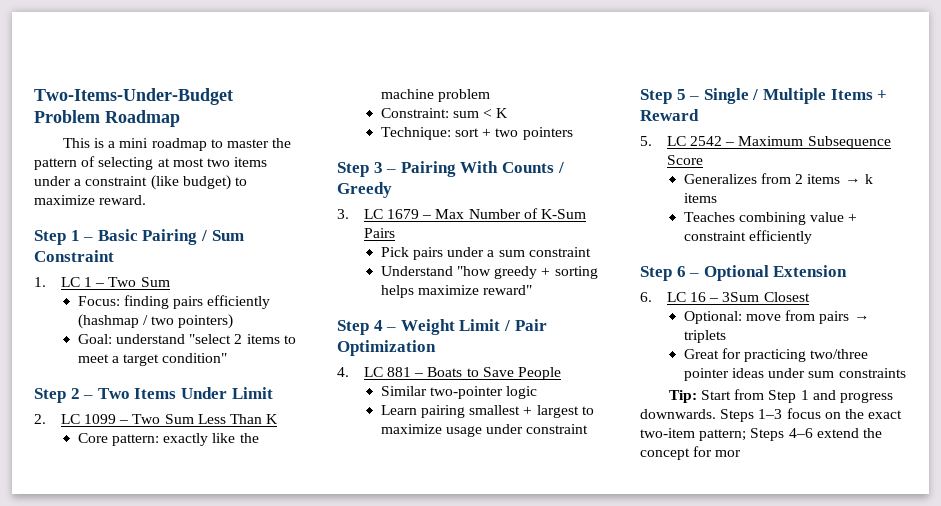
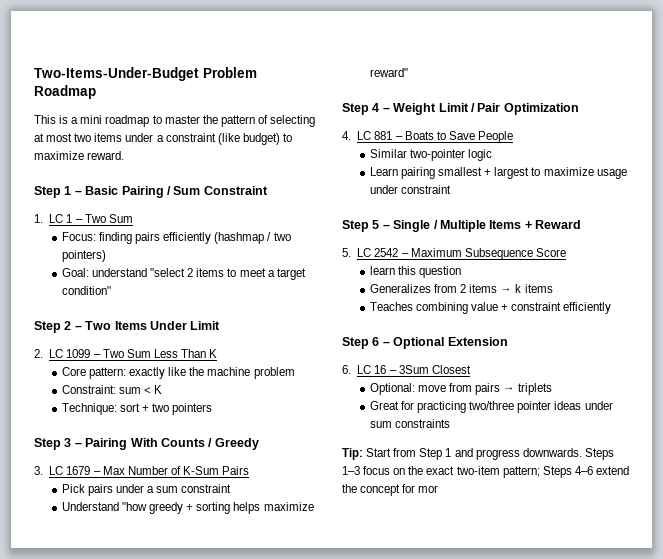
+ learn this question

